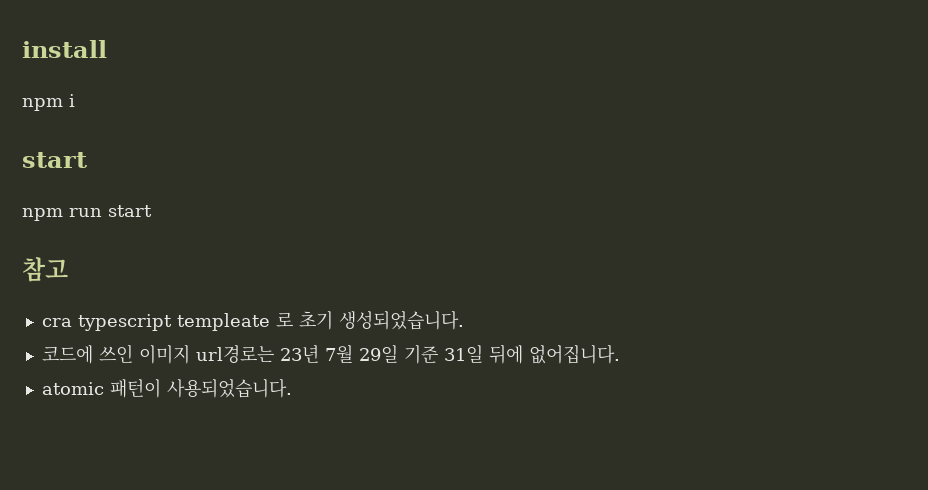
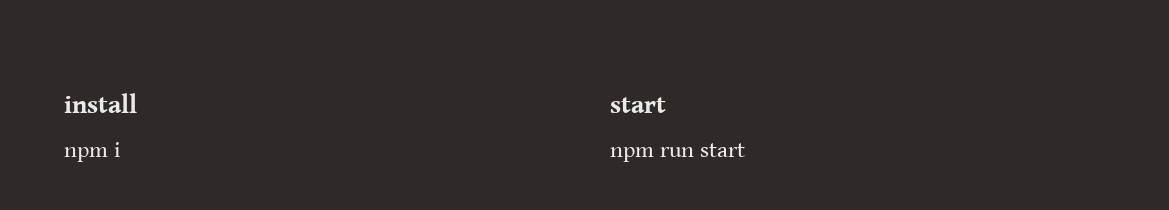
- 참고
- cra typescript templeate 로 초기 생성되었습니다.
- 코드에 쓰인 이미지 url경로는 23년 7월 29일 기준 31일 뒤에 없어집니다.
- atomic 패턴이 사용되었습니다.

